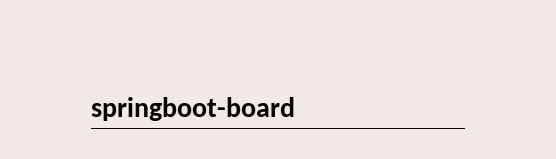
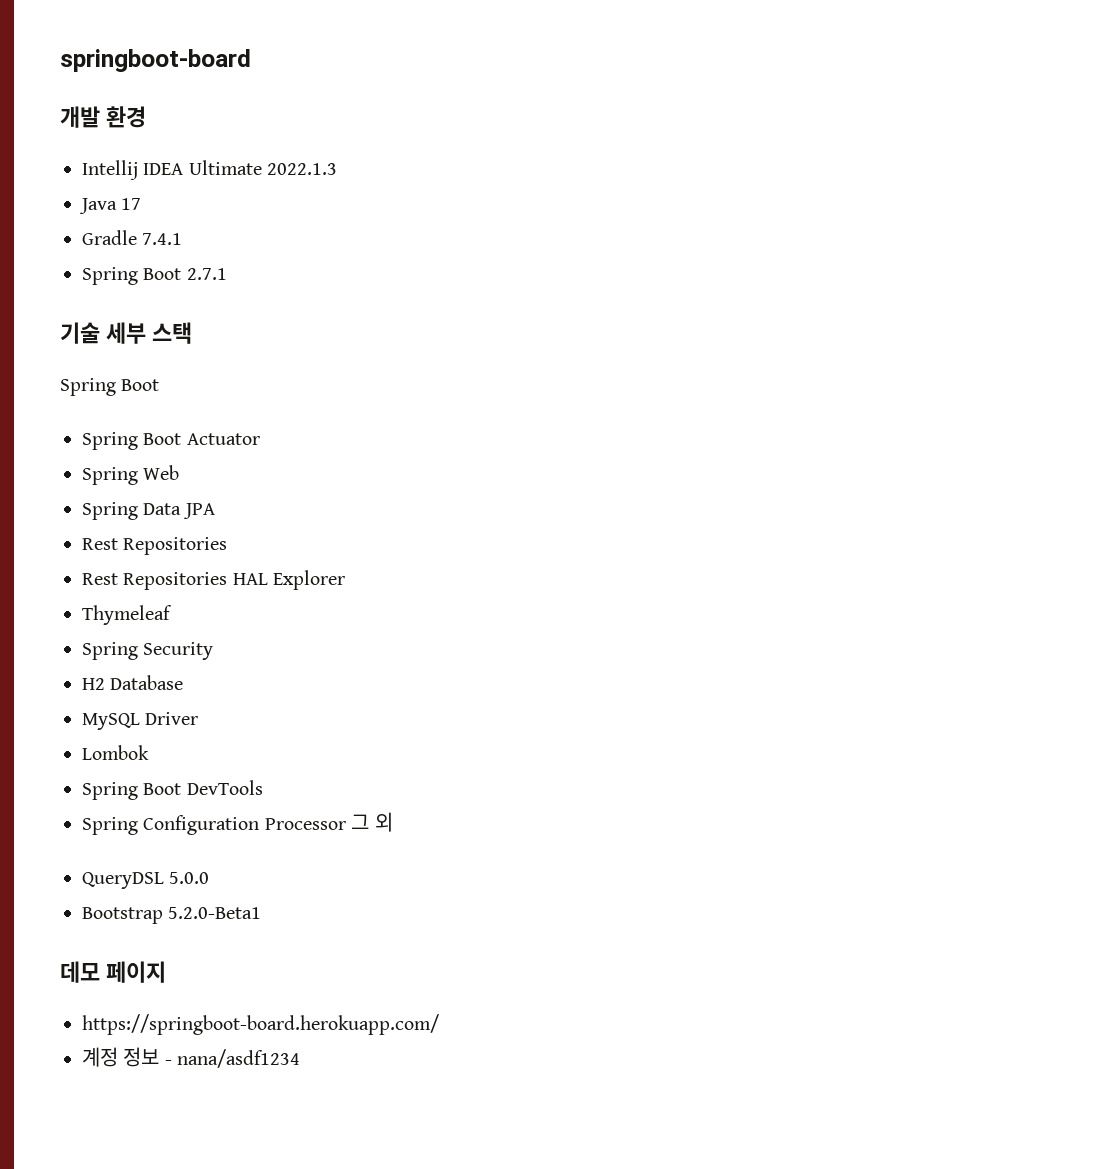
+ 개발 환경
+ Intellij IDEA Ultimate 2022.1.3
+ Java 17
+ Gradle 7.4.1
+ Spring Boot 2.7.1
+ 기술 세부 스택
+ Spring Boot
+ Spring Boot Actuator
+ Spring Web
+ Spring Data JPA
+ Rest Repositories
+ Rest Repositories HAL Explorer
+ Thymeleaf
+ Spring Security
+ H2 Database
+ MySQL Driver
+ Lombok
+ Spring Boot DevTools
+ Spring Configuration Processor 그 외
+ QueryDSL 5.0.0
+ Bootstrap 5.2.0-Beta1
+ 데모 페이지
+ https://springboot-board.herokuapp.com/
+ 계정 정보 - nana/asdf1234

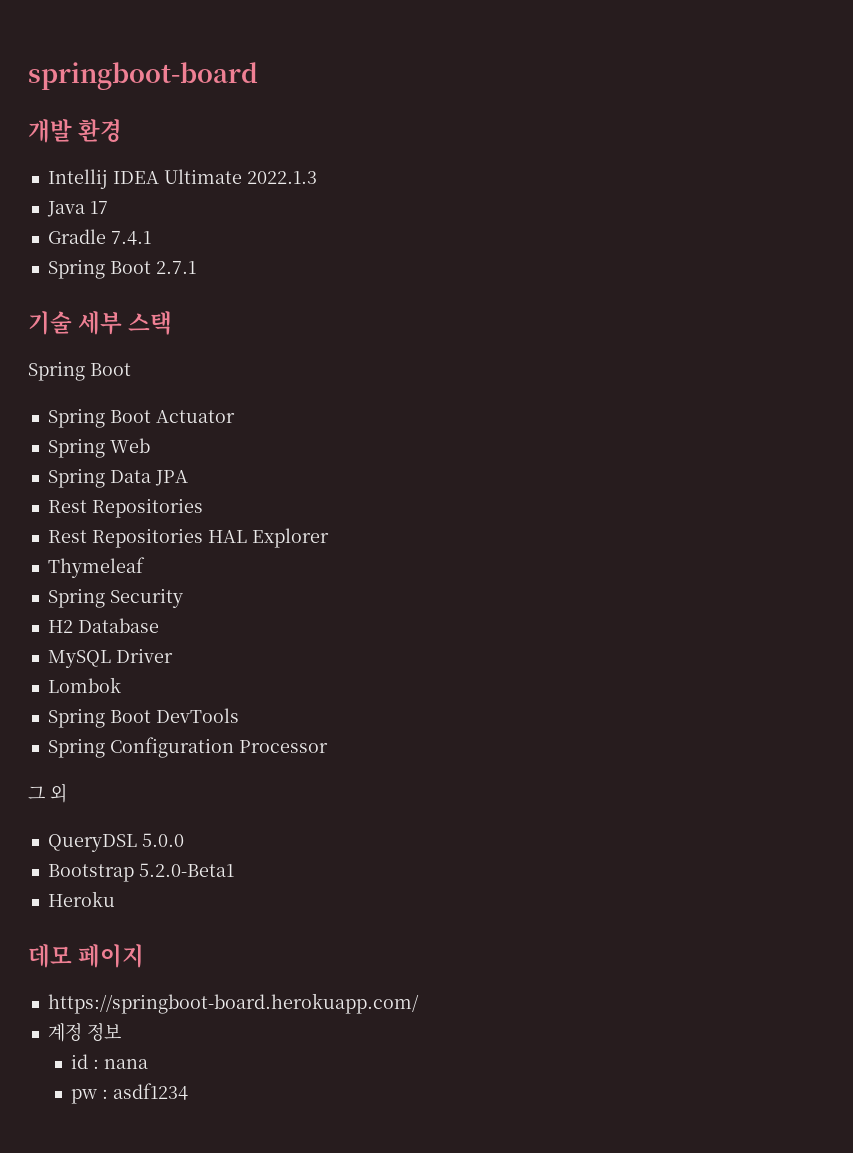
- Spring Configuration Processor 그 외
+ Spring Configuration Processor
+ 그 외
+ Heroku
- 계정 정보 - nana/asdf1234
+ 계정 정보
+ id : nana
+ pw : asdf1234

